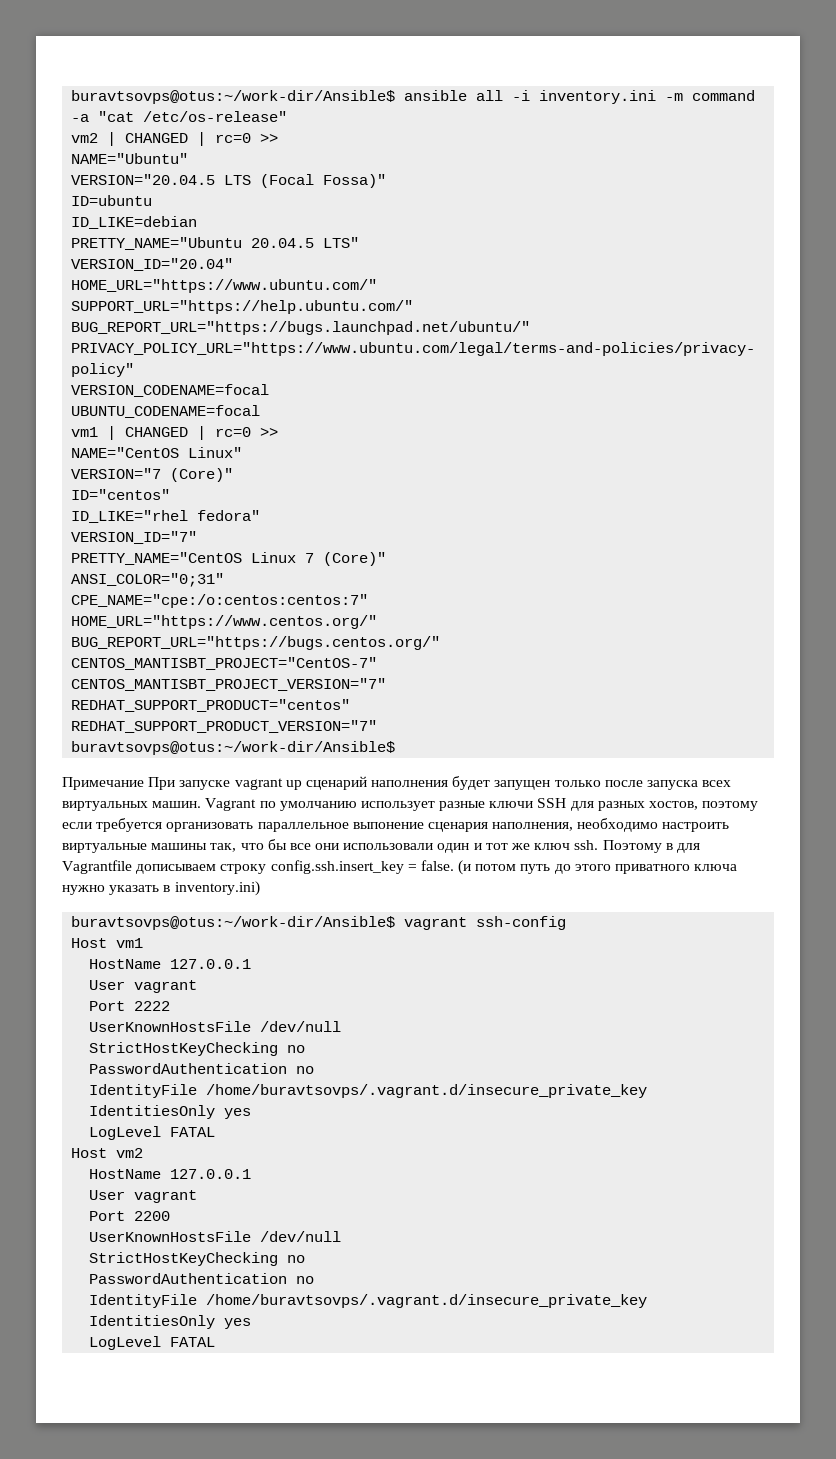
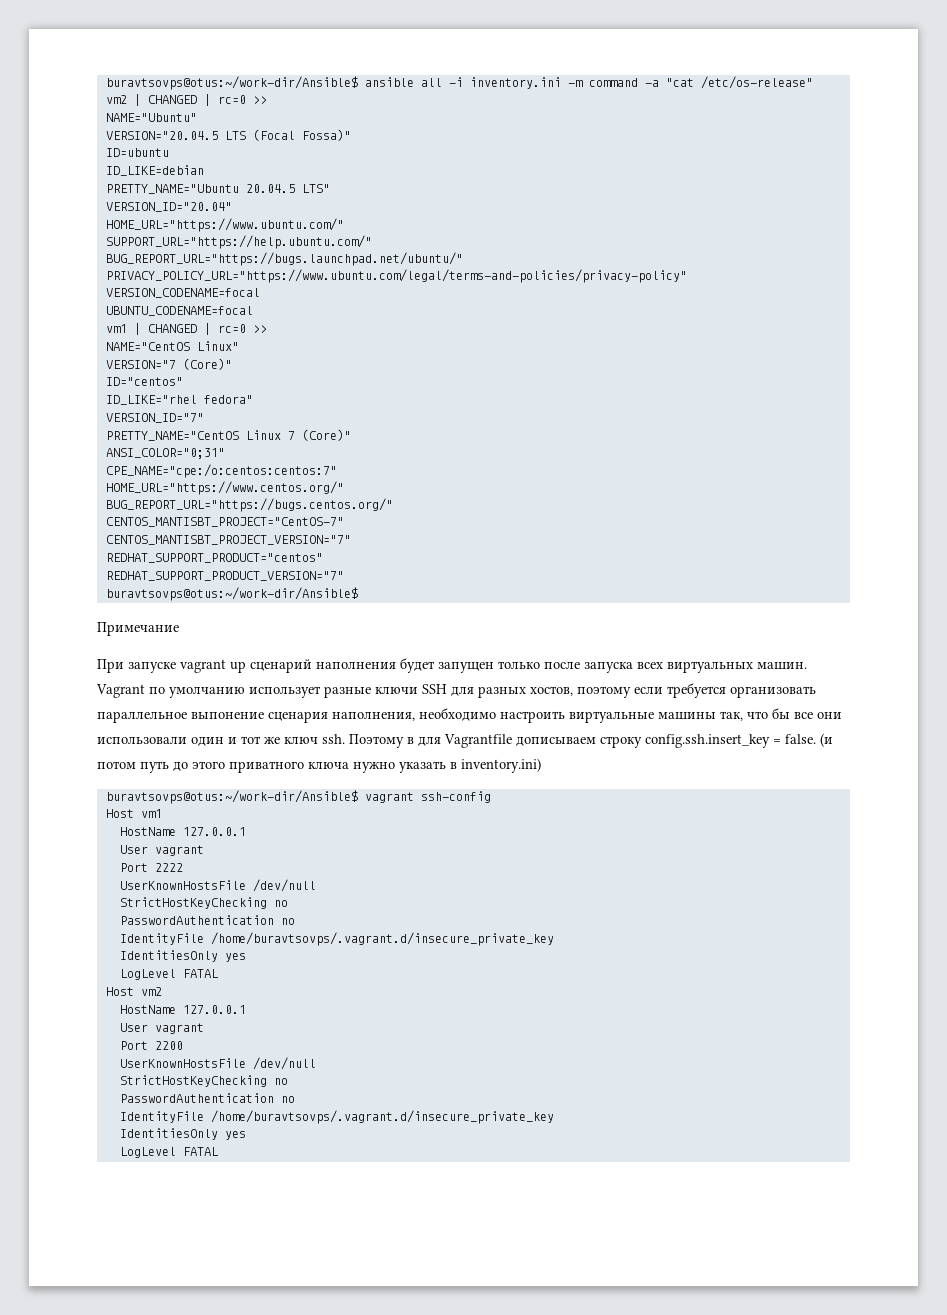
- Примечание При запуске vagrant up сценарий наполнения будет запущен только после запуска всех виртуальных машин.
+ Примечание
+ При запуске vagrant up сценарий наполнения будет запущен только после запуска всех виртуальных машин.

